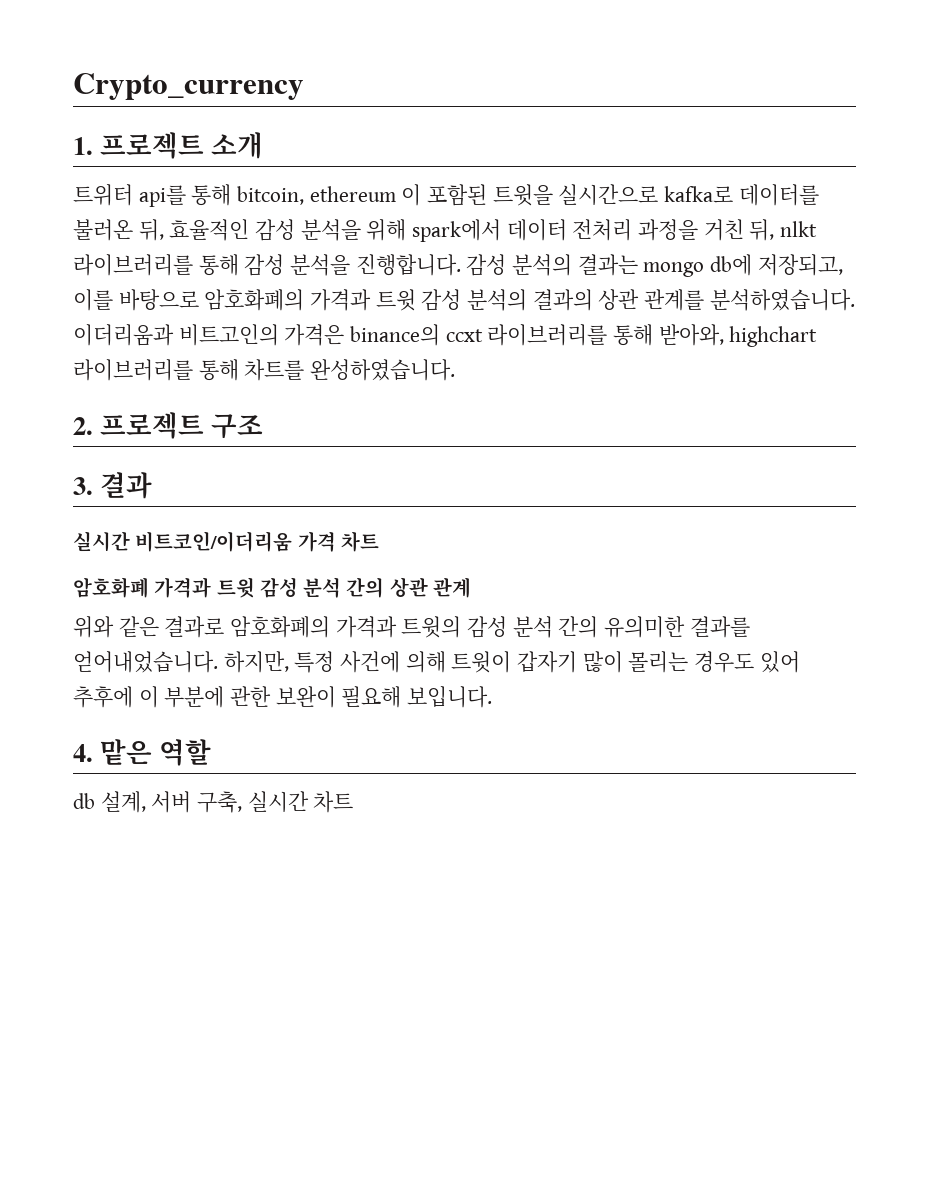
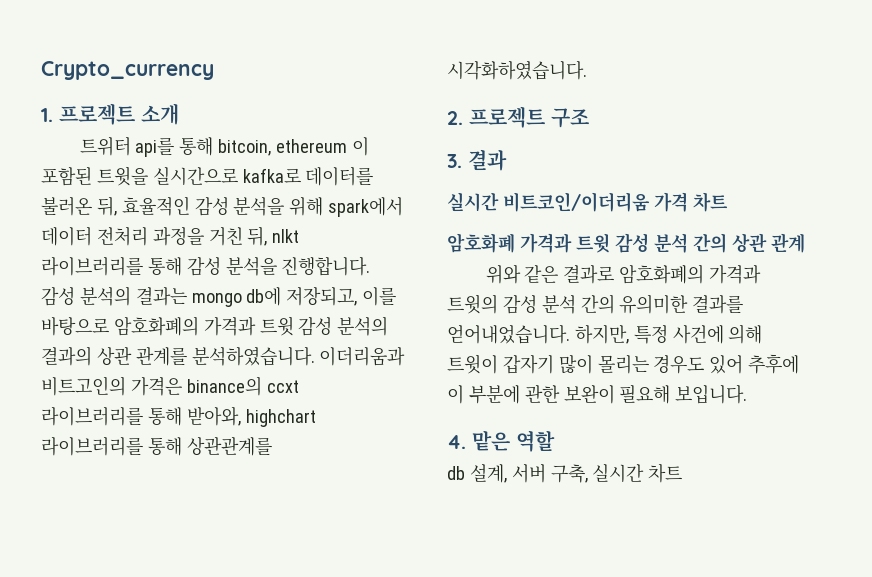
- 이더리움과 비트고인의 가격은 binance의 ccxt 라이브러리를 통해 받아와, highchart 라이브러리를 통해 차트를 완성하였습니다.
+ 이더리움과 비트고인의 가격은 binance의 ccxt 라이브러리를 통해 받아와, highchart 라이브러리를 통해 상관관계를 시각화하였습니다.

